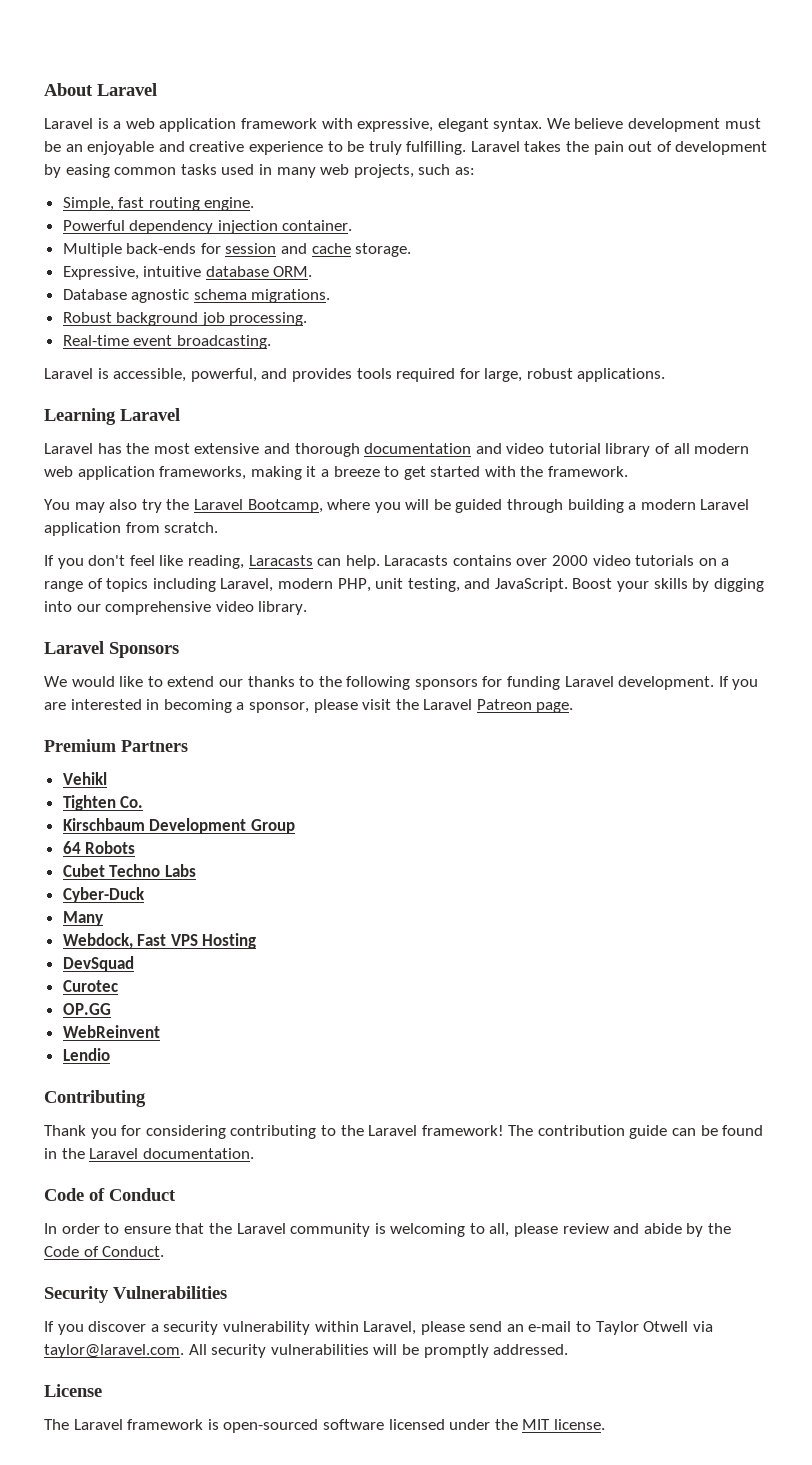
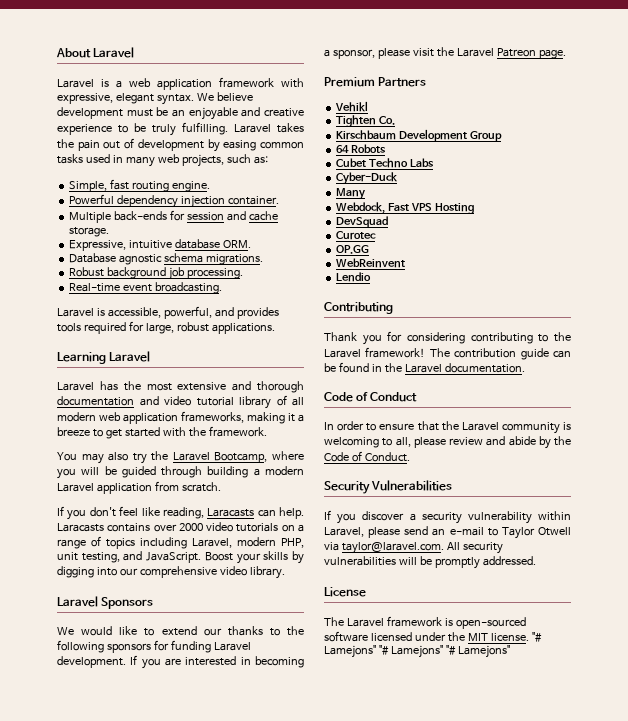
+ "# Lamejons" "# Lamejons" "# Lamejons"

